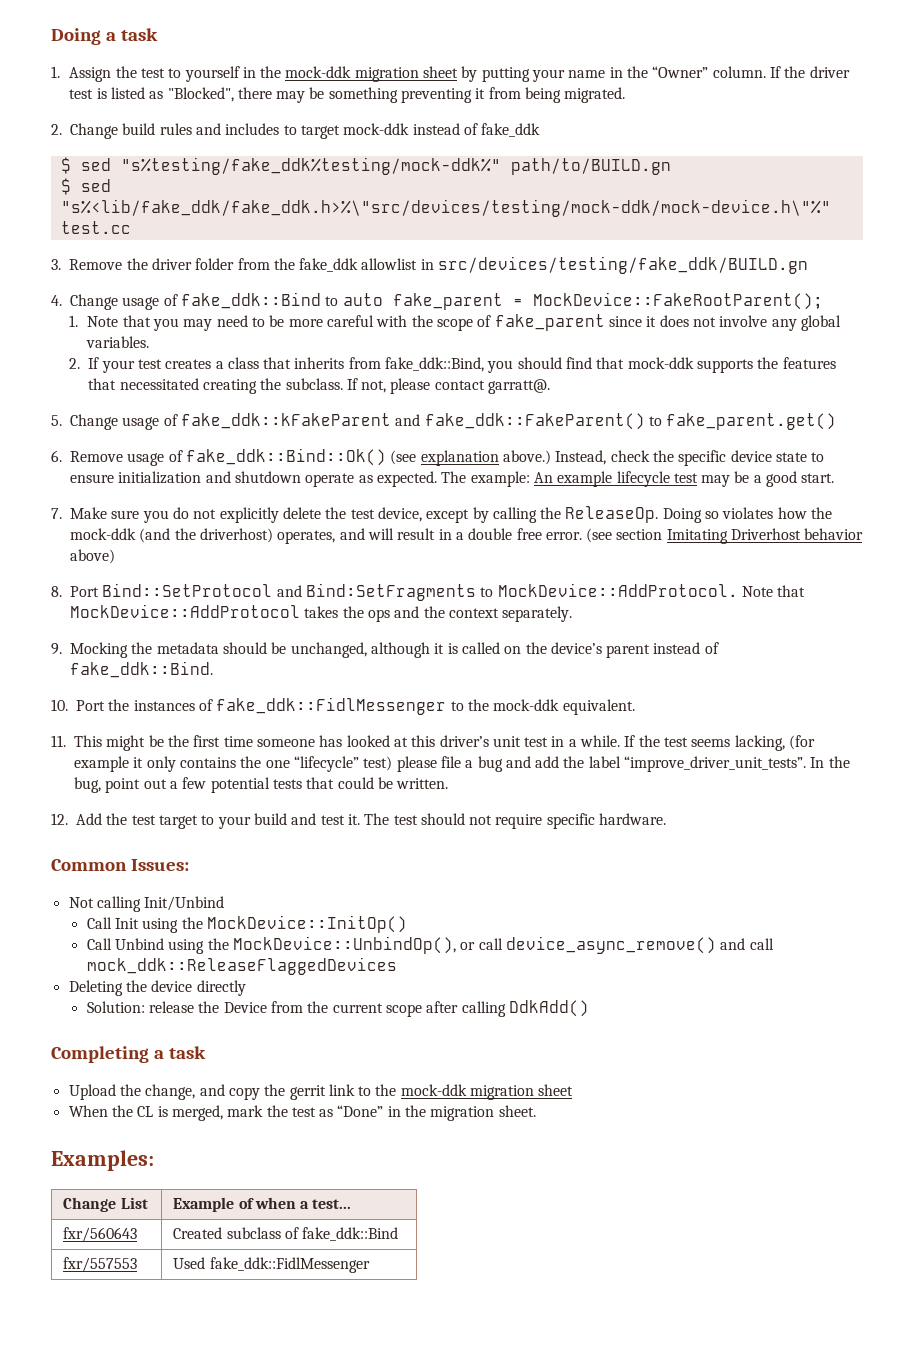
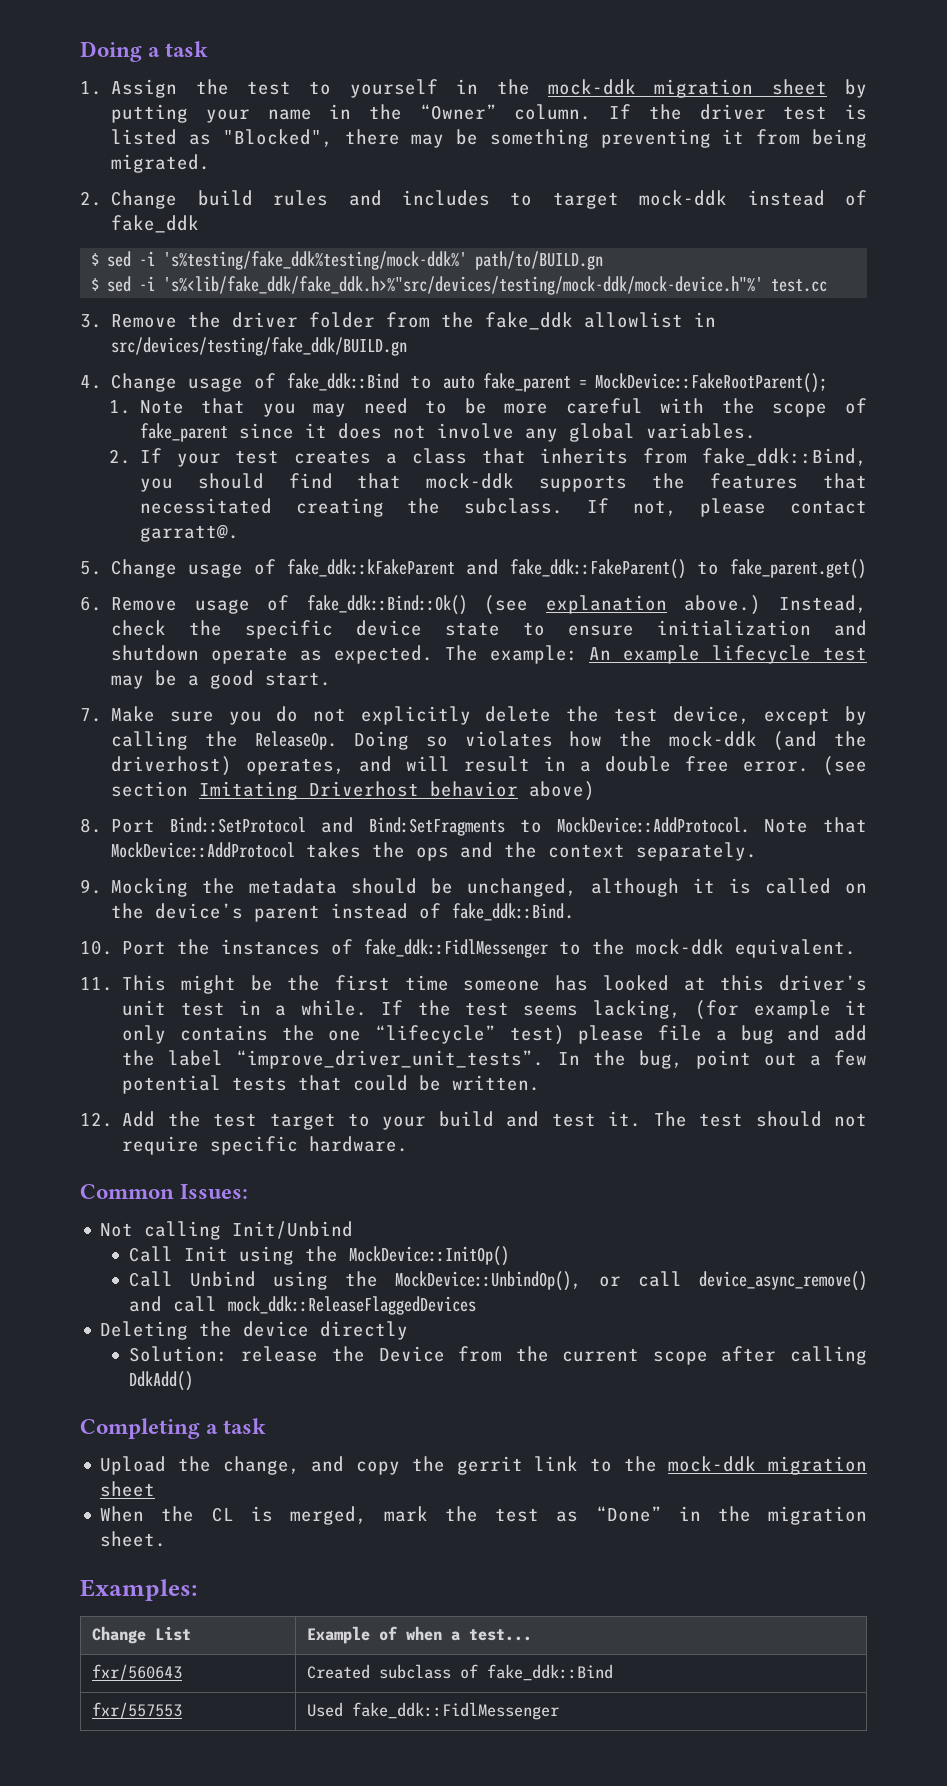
- $ sed "s%testing/fake_ddk%testing/mock-ddk%" path/to/BUILD.gn
+ $ sed -i 's%testing/fake_ddk%testing/mock-ddk%' path/to/BUILD.gn
- $ sed "s%<lib/fake_ddk/fake_ddk.h>%\"src/devices/testing/mock-ddk/mock-device.h\"%" test.cc
+ $ sed -i 's%<lib/fake_ddk/fake_ddk.h>%"src/devices/testing/mock-ddk/mock-device.h"%' test.cc

